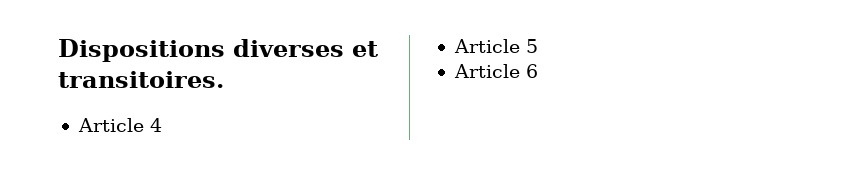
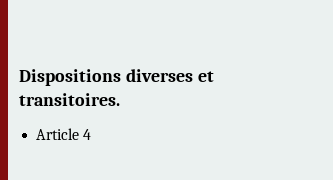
- Article 5
- Article 6

